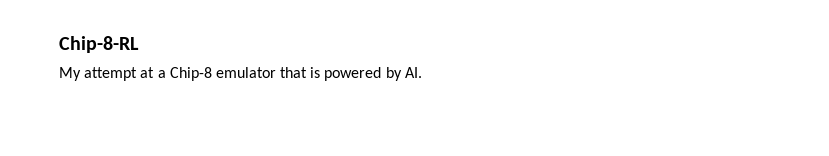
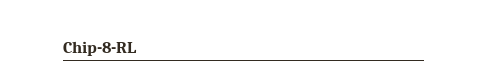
- My attempt at a Chip-8 emulator that is powered by AI.

